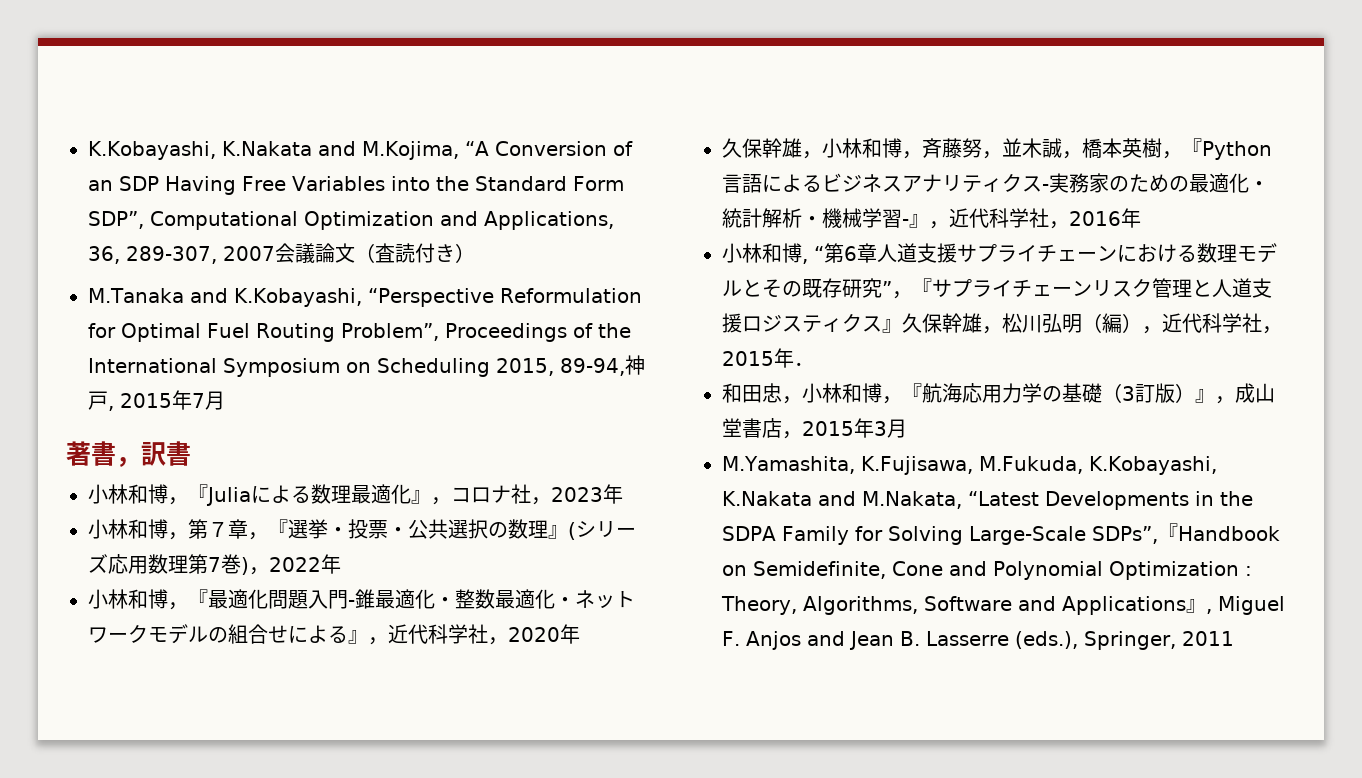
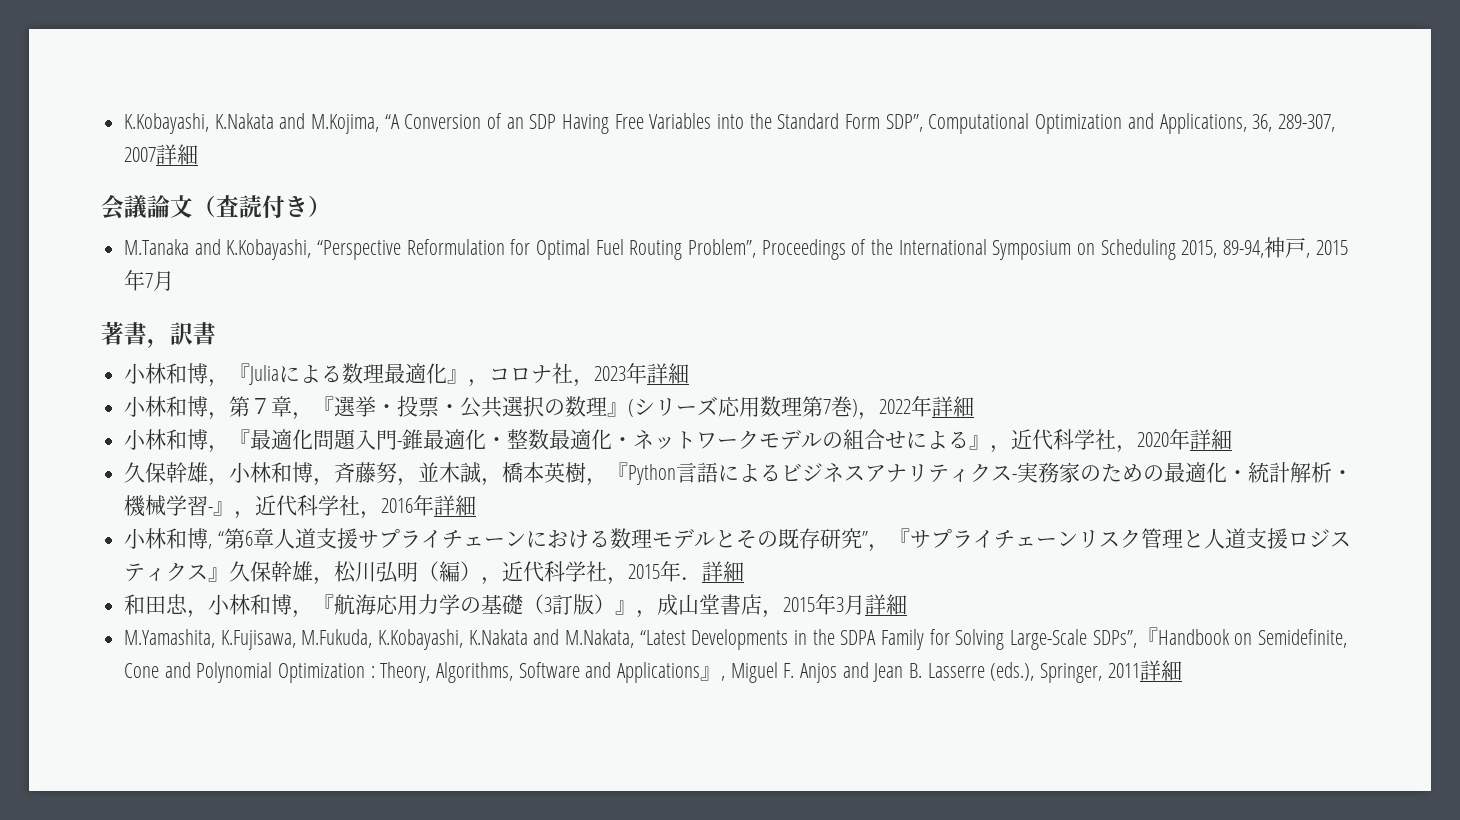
- K.Kobayashi, K.Nakata and M.Kojima, “A Conversion of an SDP Having Free Variables into the Standard Form SDP”, Computational Optimization and Applications, 36, 289-307, 2007会議論文（査読付き）
+ K.Kobayashi, K.Nakata and M.Kojima, “A Conversion of an SDP Having Free Variables into the Standard Form SDP”, Computational Optimization and Applications, 36, 289-307, 2007詳細
+ 会議論文（査読付き）
- 小林和博，『Juliaによる数理最適化』，コロナ社，2023年
+ 小林和博，『Juliaによる数理最適化』，コロナ社，2023年詳細
- 小林和博，第７章，『選挙・投票・公共選択の数理』(シリーズ応用数理第7巻)，2022年
+ 小林和博，第７章，『選挙・投票・公共選択の数理』(シリーズ応用数理第7巻)，2022年詳細
- 小林和博，『最適化問題入門-錐最適化・整数最適化・ネットワークモデルの組合せによる』，近代科学社，2020年
+ 小林和博，『最適化問題入門-錐最適化・整数最適化・ネットワークモデルの組合せによる』，近代科学社，2020年詳細
- 久保幹雄，小林和博，斉藤努，並木誠，橋本英樹，『Python言語によるビジネスアナリティクス-実務家のための最適化・統計解析・機械学習-』，近代科学社，2016年
+ 久保幹雄，小林和博，斉藤努，並木誠，橋本英樹，『Python言語によるビジネスアナリティクス-実務家のための最適化・統計解析・機械学習-』，近代科学社，2016年詳細
- 小林和博, “第6章人道支援サプライチェーンにおける数理モデルとその既存研究”，『サプライチェーンリスク管理と人道支援ロジスティクス』久保幹雄，松川弘明（編），近代科学社，2015年．
+ 小林和博, “第6章人道支援サプライチェーンにおける数理モデルとその既存研究”，『サプライチェーンリスク管理と人道支援ロジスティクス』久保幹雄，松川弘明（編），近代科学社，2015年．詳細
- 和田忠，小林和博，『航海応用力学の基礎（3訂版）』，成山堂書店，2015年3月
+ 和田忠，小林和博，『航海応用力学の基礎（3訂版）』，成山堂書店，2015年3月詳細
- M.Yamashita, K.Fujisawa, M.Fukuda, K.Kobayashi, K.Nakata and M.Nakata, “Latest Developments in the SDPA Family for Solving Large-Scale SDPs”,『Handbook on Semidefinite, Cone and Polynomial Optimization : Theory, Algorithms, Software and Applications』, Miguel F. Anjos and Jean B. Lasserre (eds.), Springer, 2011
+ M.Yamashita, K.Fujisawa, M.Fukuda, K.Kobayashi, K.Nakata and M.Nakata, “Latest Developments in the SDPA Family for Solving Large-Scale SDPs”,『Handbook on Semidefinite, Cone and Polynomial Optimization : Theory, Algorithms, Software and Applications』, Miguel F. Anjos and Jean B. Lasserre (eds.), Springer, 2011詳細

